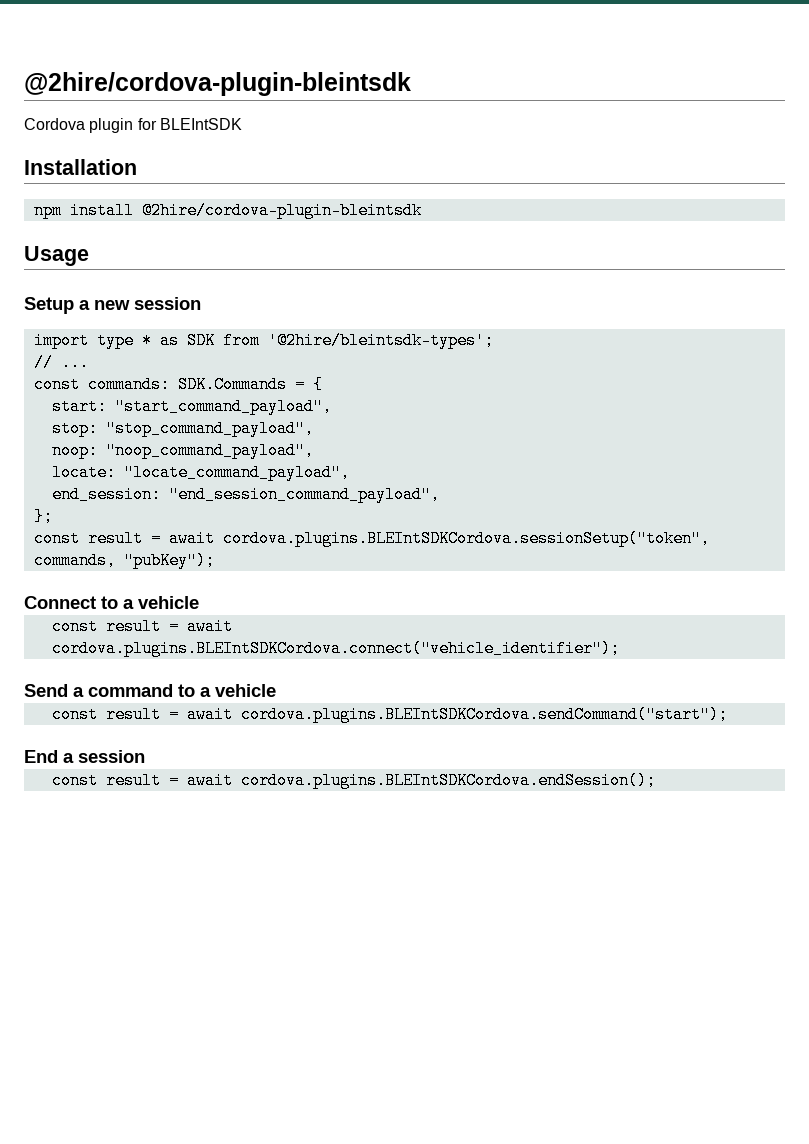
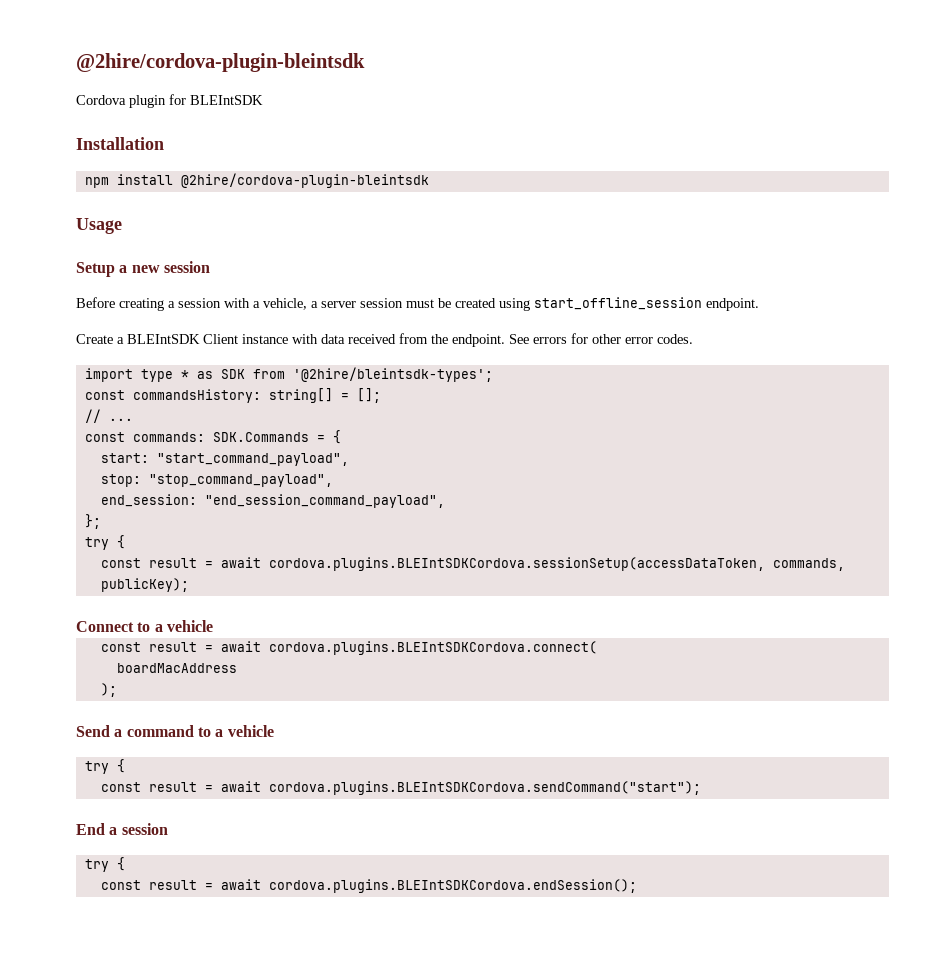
+ Before creating a session with a vehicle, a server session must be created using start_offline_session endpoint.
+ Create a BLEIntSDK Client instance with data received from the endpoint. See errors for other error codes.
+ const commandsHistory: string[] = [];
- noop: "noop_command_payload",
- locate: "locate_command_payload",
  };
- const result = await cordova.plugins.BLEIntSDKCordova.sessionSetup("token", commands, "pubKey");
+ try {
+ const result = await cordova.plugins.BLEIntSDKCordova.sessionSetup(accessDataToken, commands, publicKey);
- const result = await cordova.plugins.BLEIntSDKCordova.connect("vehicle_identifier");
+ const result = await cordova.plugins.BLEIntSDKCordova.connect(
+ boardMacAddress
+ );
  Send a command to a vehicle
+ try {
  End a session
+ try {

